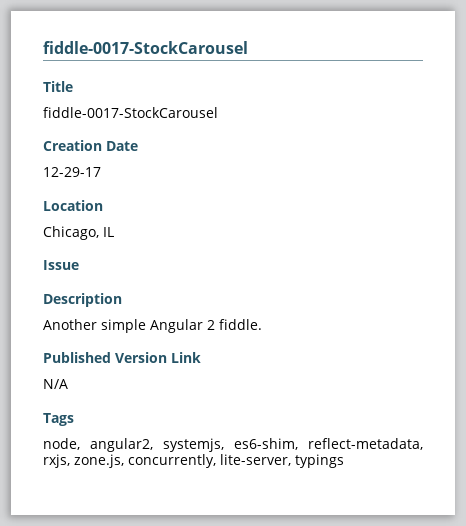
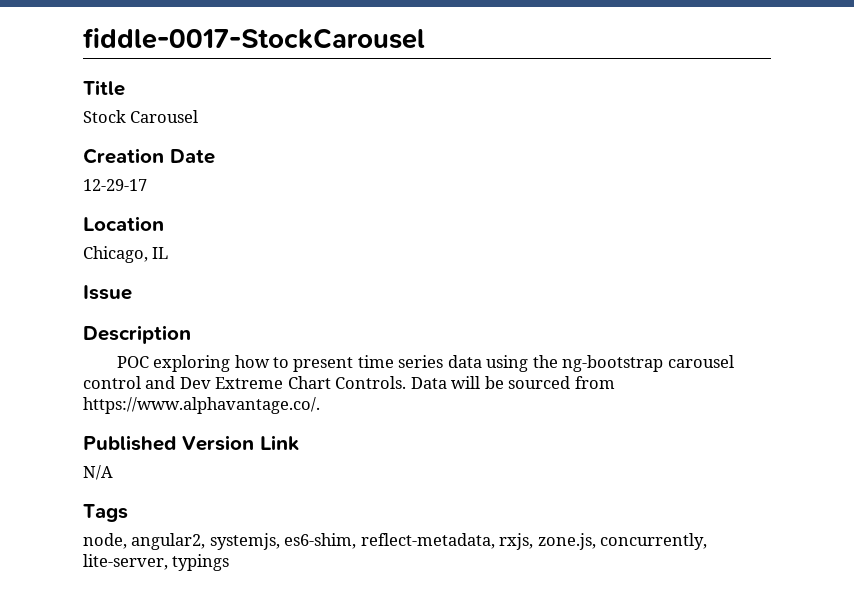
  Title
- fiddle-0017-StockCarousel
+ Stock Carousel
- Another simple Angular 2 fiddle.
+ POC exploring how to present time series data using the ng-bootstrap carousel control and Dev Extreme Chart Controls. Data will be sourced from https://www.alphavantage.co/.

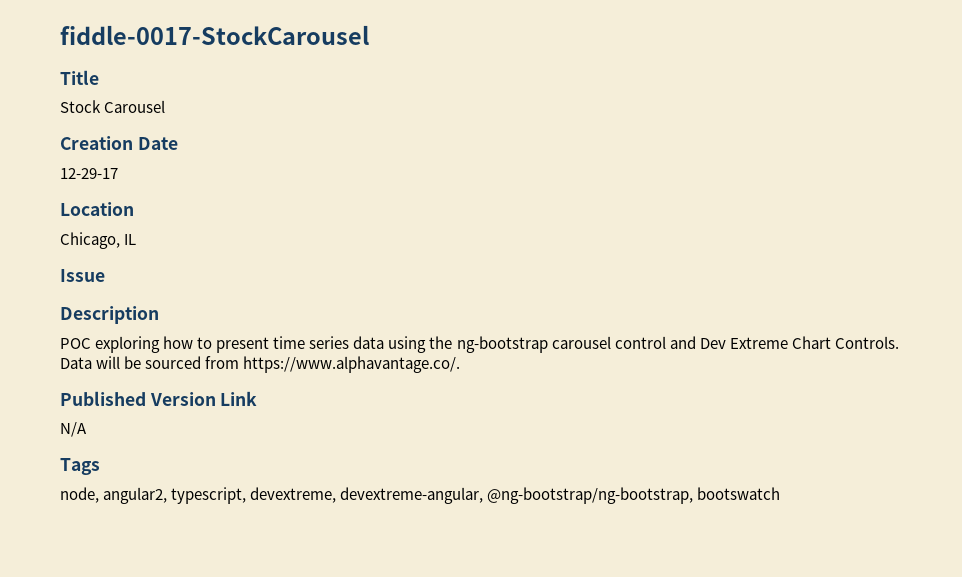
- node, angular2, systemjs, es6-shim, reflect-metadata, rxjs, zone.js, concurrently, lite-server, typings
+ node, angular2, typescript, devextreme, devextreme-angular, @ng-bootstrap/ng-bootstrap, bootswatch

